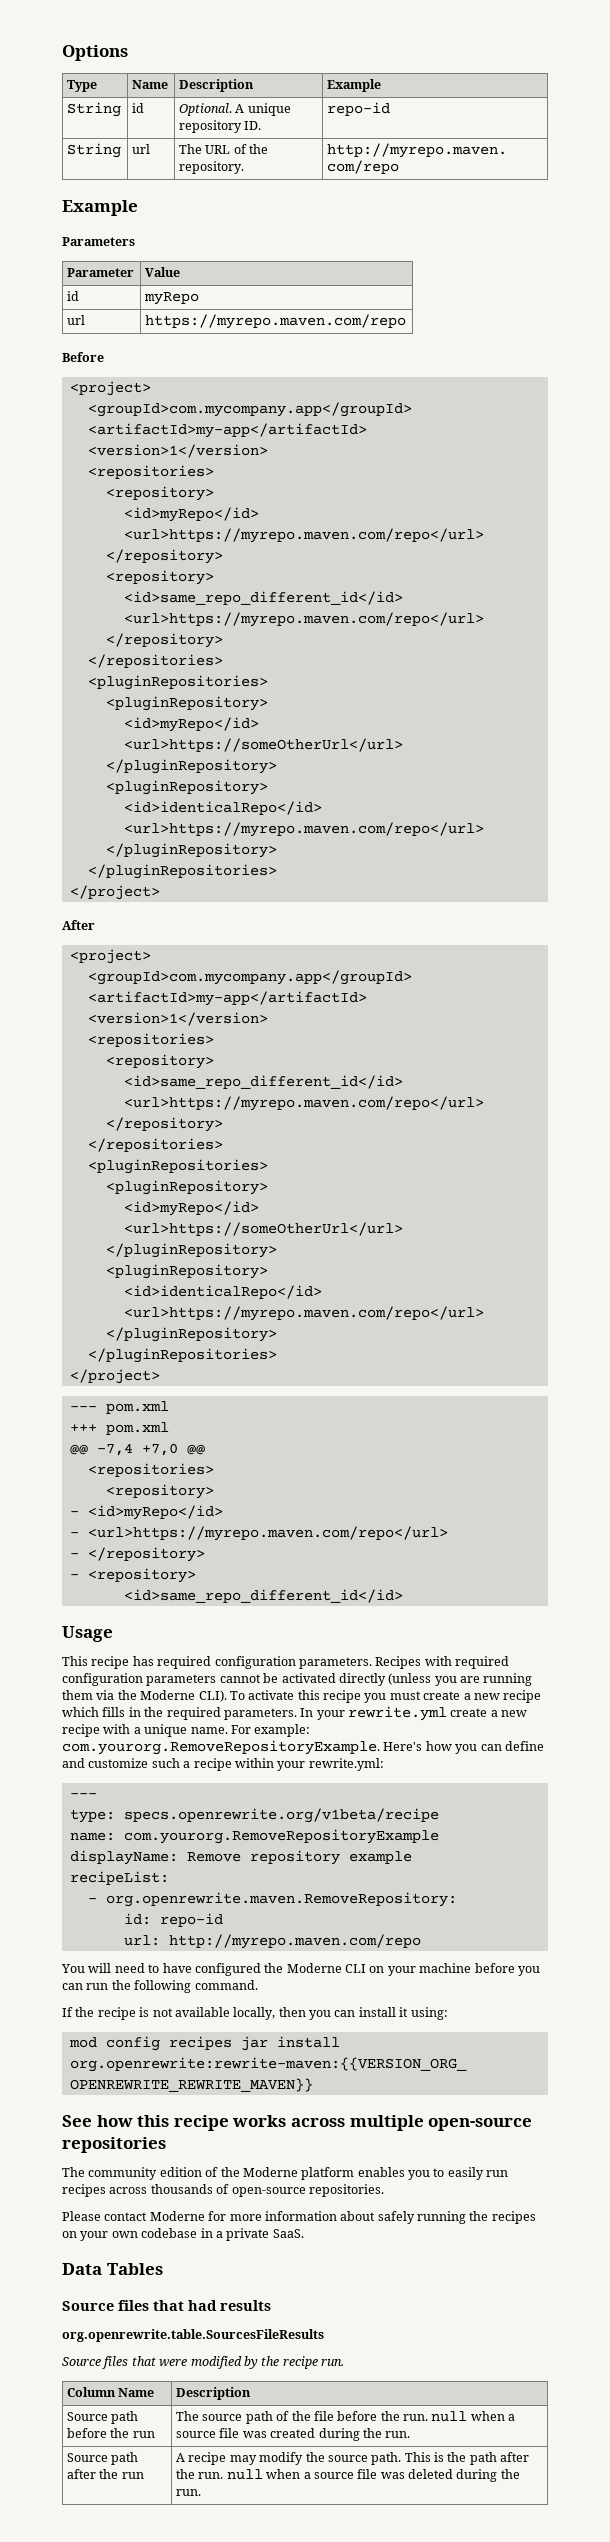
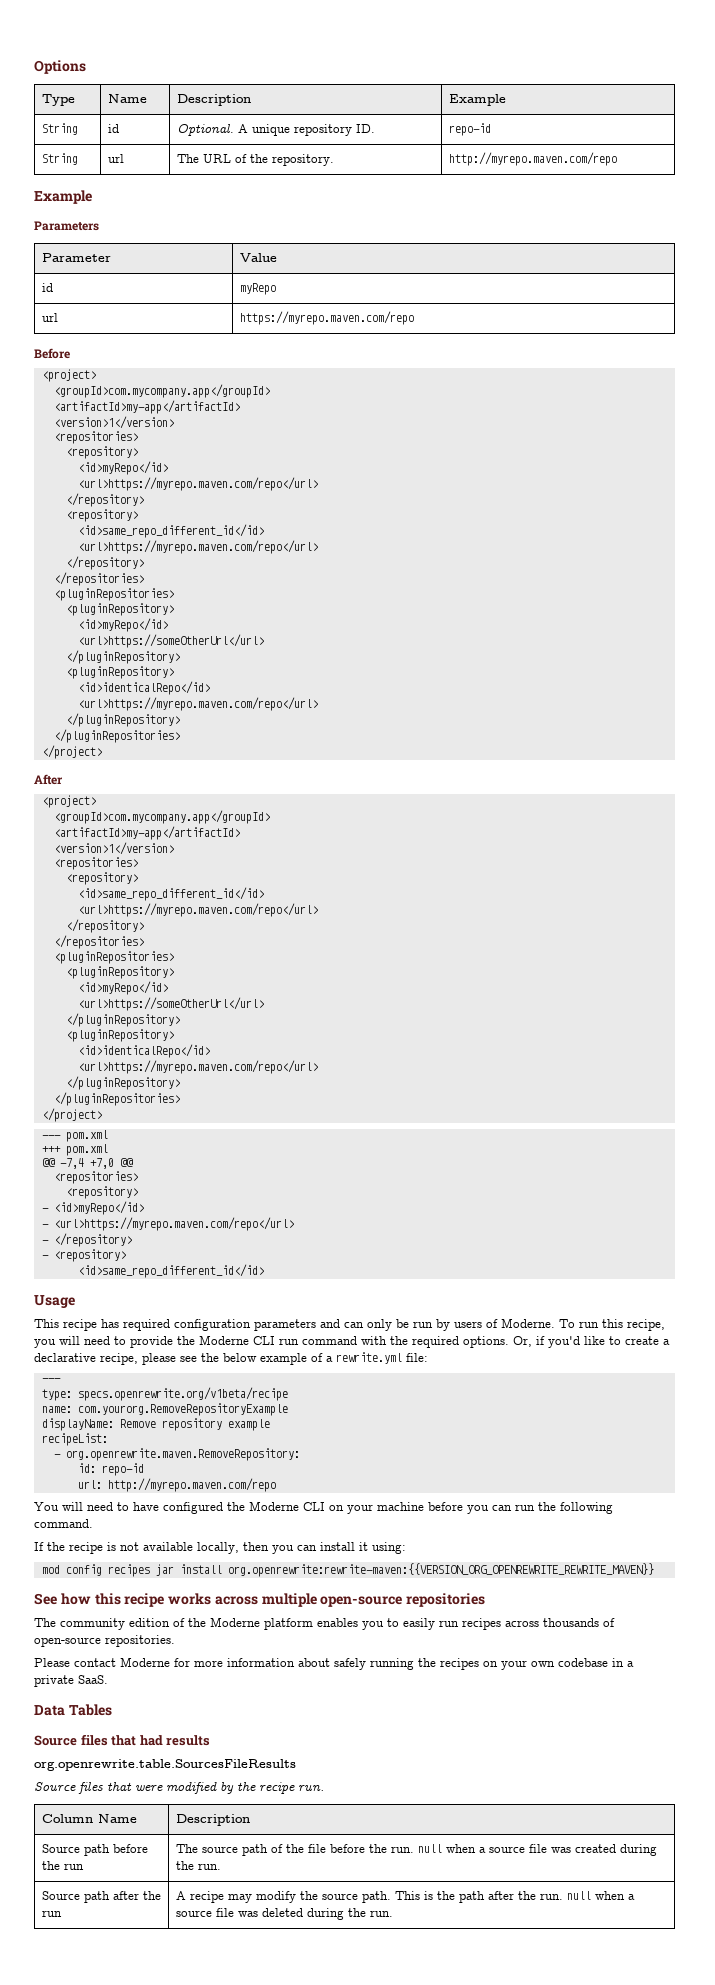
- This recipe has required configuration parameters. Recipes with required configuration parameters cannot be activated directly (unless you are running them via the Moderne CLI). To activate this recipe you must create a new recipe which fills in the required parameters. In your rewrite.yml create a new recipe with a unique name. For example: com.yourorg.RemoveRepositoryExample. Here's how you can define and customize such a recipe within your rewrite.yml:
+ This recipe has required configuration parameters and can only be run by users of Moderne. To run this recipe, you will need to provide the Moderne CLI run command with the required options. Or, if you'd like to create a declarative recipe, please see the below example of a rewrite.yml file:

